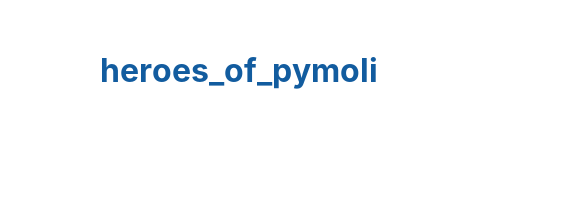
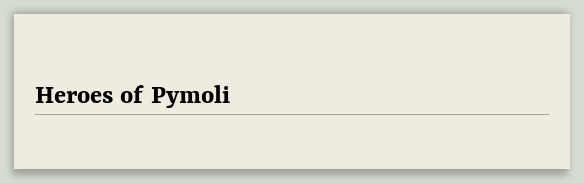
- heroes_of_pymoli
+ Heroes of Pymoli

